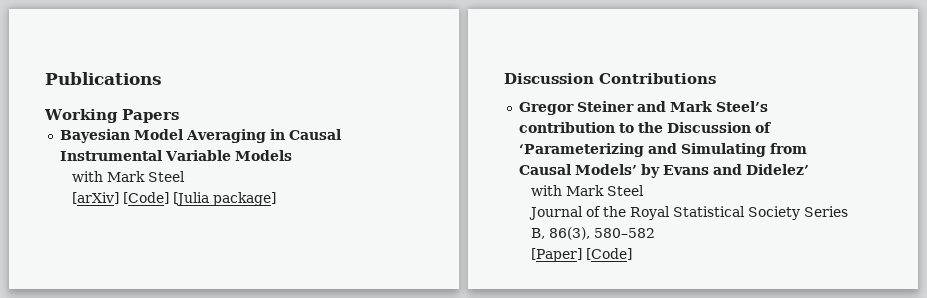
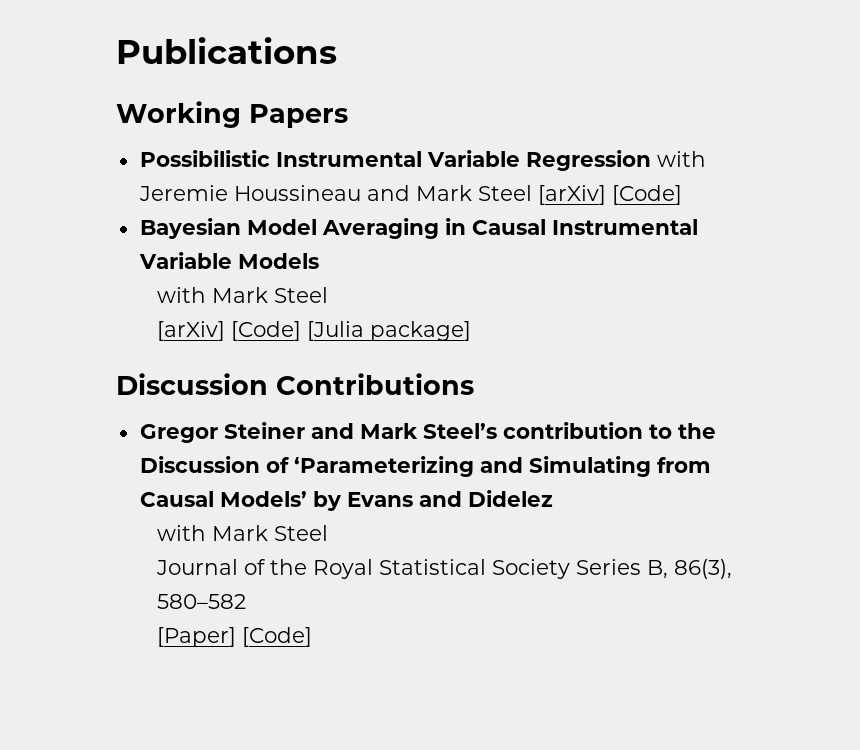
+ Possibilistic Instrumental Variable Regression with Jeremie Houssineau and Mark Steel [arXiv] [Code]
- Gregor Steiner and Mark Steel’s contribution to the Discussion of ‘Parameterizing and Simulating from Causal Models’ by Evans and Didelez’
+ Gregor Steiner and Mark Steel’s contribution to the Discussion of ‘Parameterizing and Simulating from Causal Models’ by Evans and Didelez

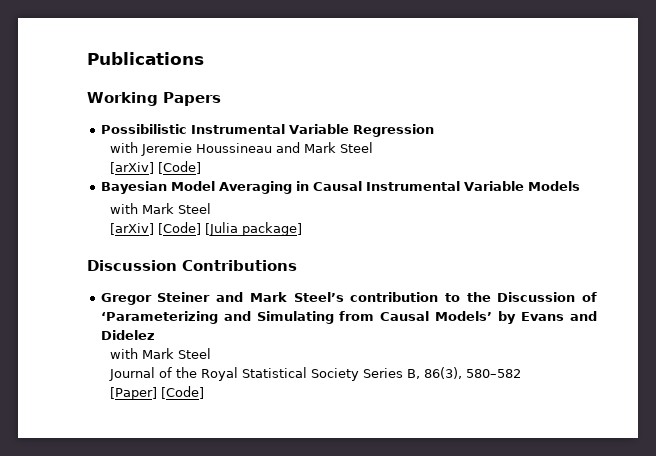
- Possibilistic Instrumental Variable Regression with Jeremie Houssineau and Mark Steel [arXiv] [Code]
+ Possibilistic Instrumental Variable Regression
+ with Jeremie Houssineau and Mark Steel
+ [arXiv] [Code]

